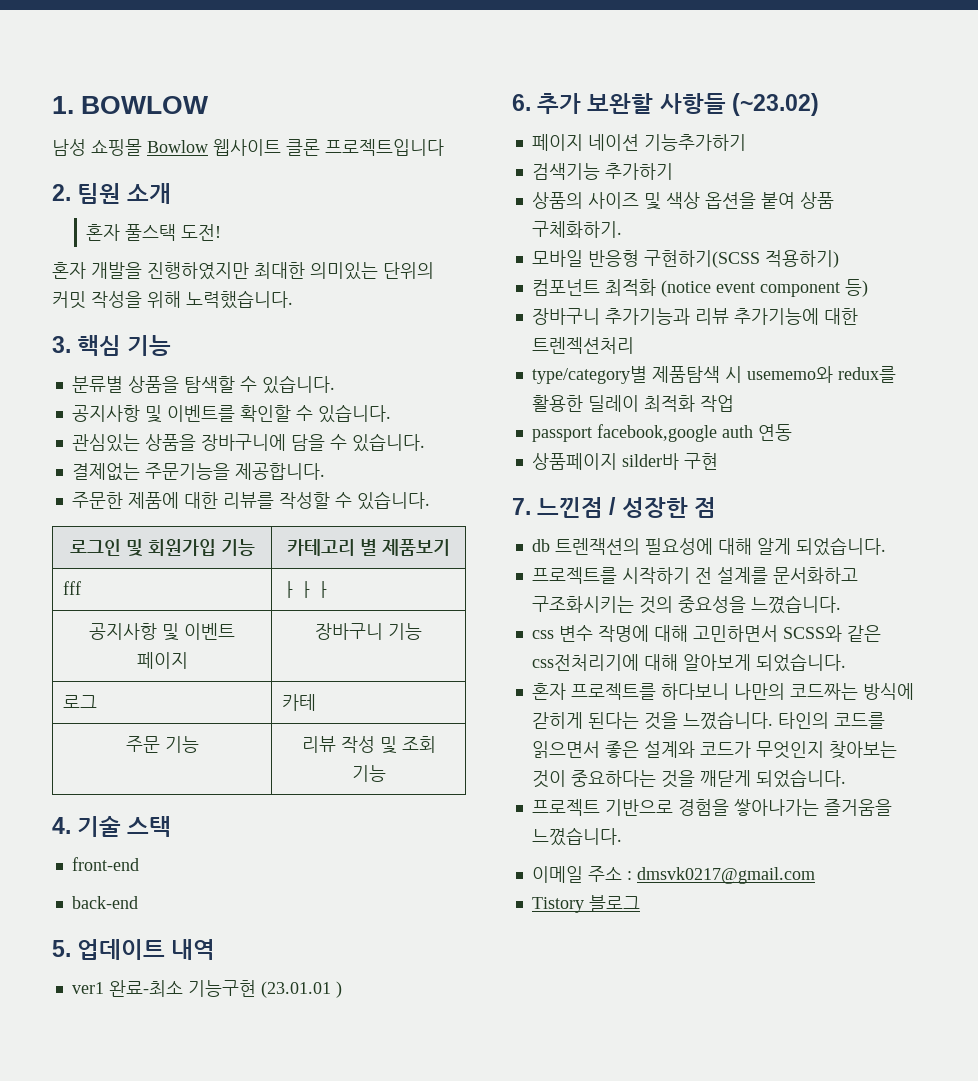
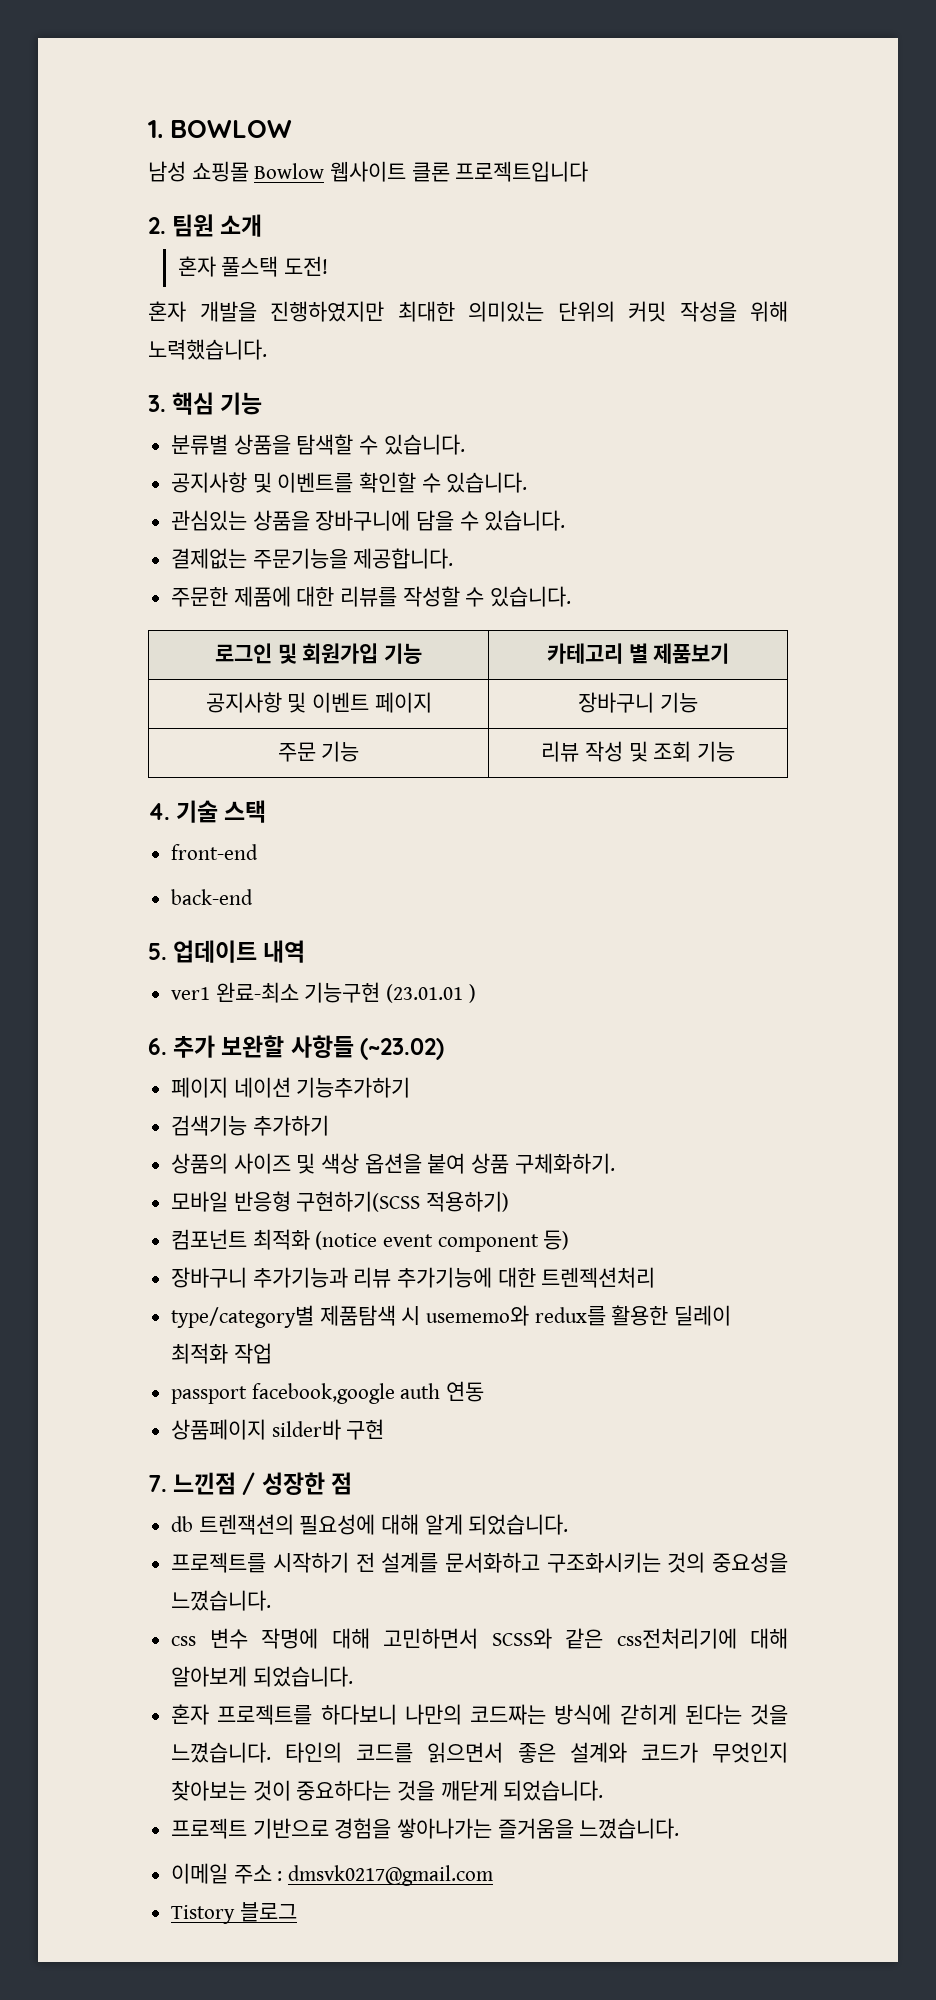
- fff | ㅏㅏㅏ
- 로그 | 카테

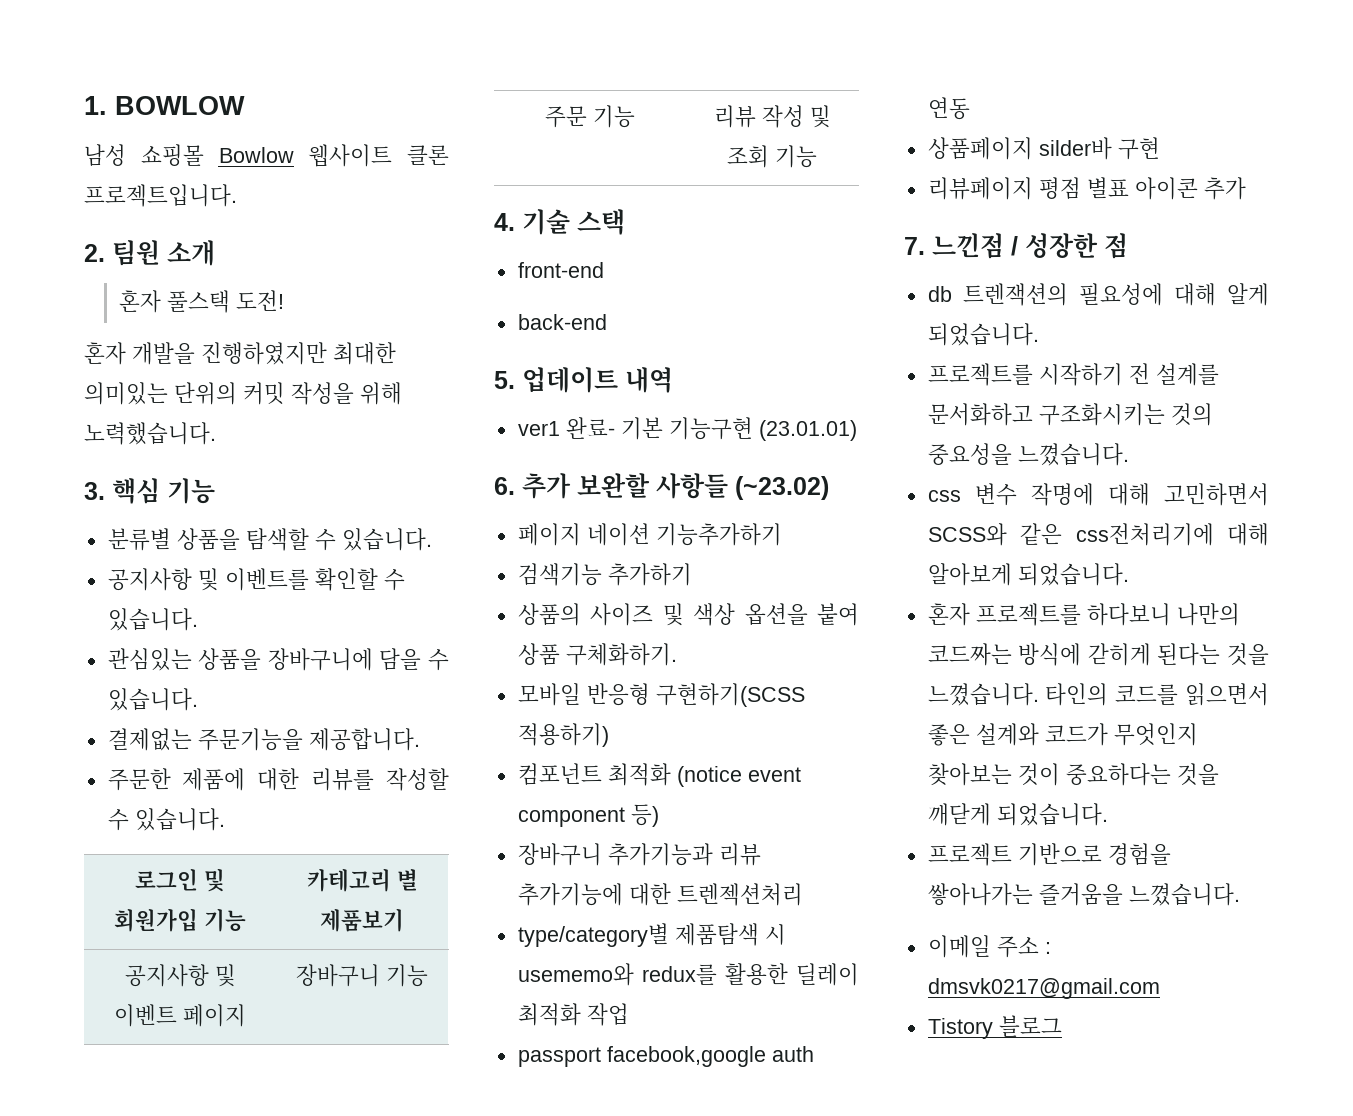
- 남성 쇼핑몰 Bowlow 웹사이트 클론 프로젝트입니다
+ 남성 쇼핑몰 Bowlow 웹사이트 클론 프로젝트입니다.
- ver1 완료-최소 기능구현 (23.01.01 )
+ ver1 완료- 기본 기능구현 (23.01.01)
+ 리뷰페이지 평점 별표 아이콘 추가

